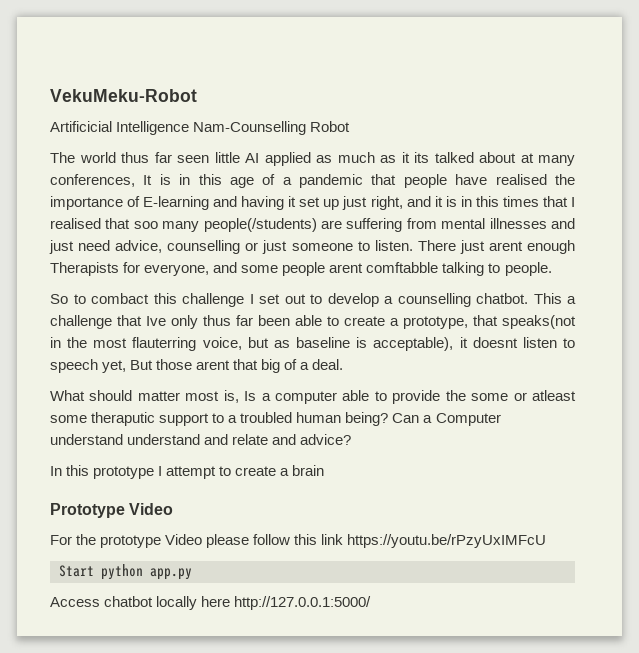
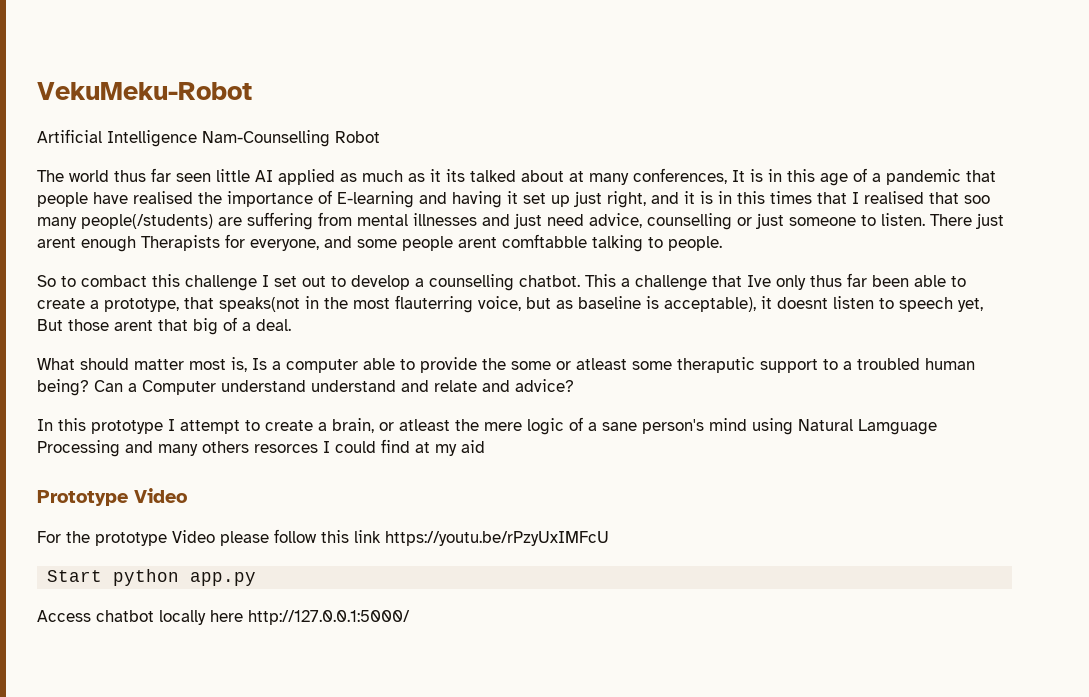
- Artificicial Intelligence Nam-Counselling Robot
+ Artificial Intelligence Nam-Counselling Robot
- In this prototype I attempt to create a brain
+ In this prototype I attempt to create a brain, or atleast the mere logic of a sane person's mind using Natural Lamguage Processing and many others resorces I could find at my aid

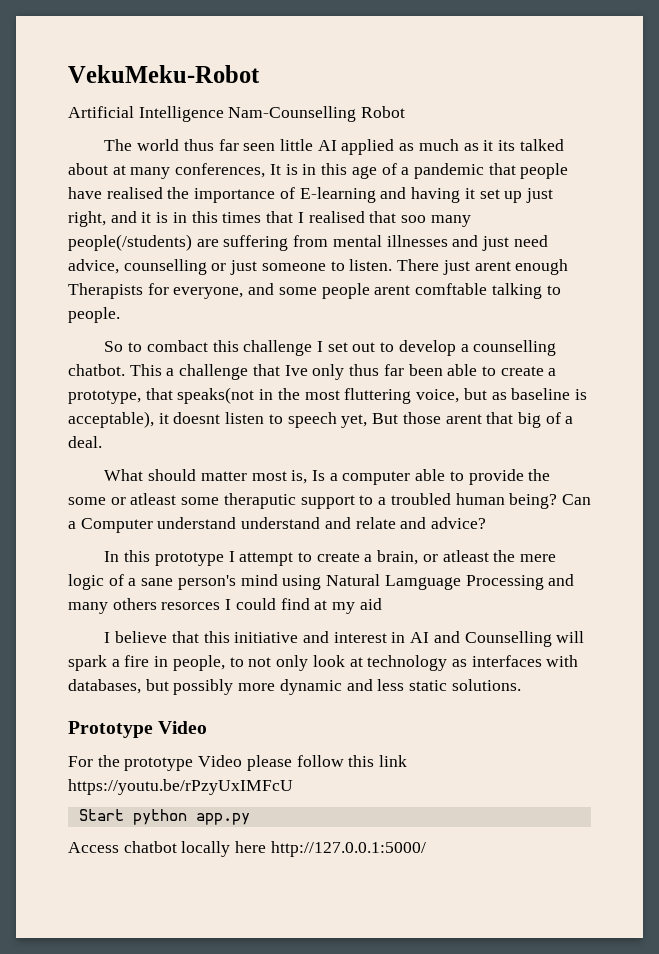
- There just arent enough Therapists for everyone, and some people arent comftabble talking to people.
+ There just arent enough Therapists for everyone, and some people arent comftable talking to people.
- This a challenge that Ive only thus far been able to create a prototype, that speaks(not in the most flauterring voice, but as baseline is acceptable), it doesnt listen to speech yet, But those arent that big of a deal.
+ This a challenge that Ive only thus far been able to create a prototype, that speaks(not in the most fluttering voice, but as baseline is acceptable), it doesnt listen to speech yet, But those arent that big of a deal.
+ I believe that this initiative and interest in AI and Counselling will spark a fire in people, to not only look at technology as interfaces with databases, but possibly more dynamic and less static solutions.

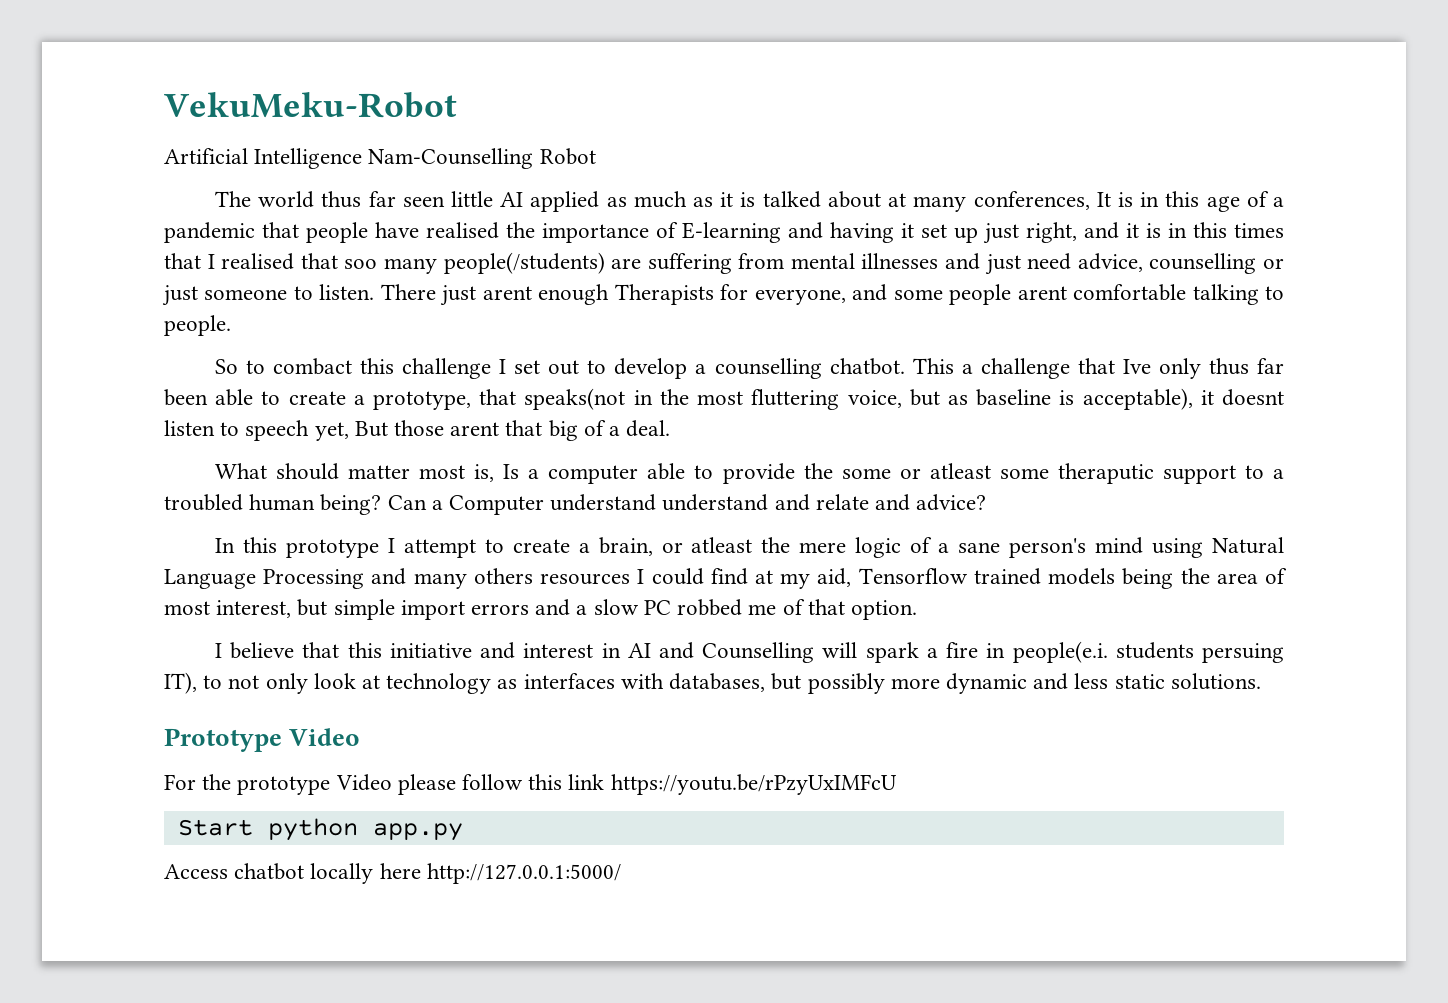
- The world thus far seen little AI applied as much as it its talked about at many conferences, It is in this age of a pandemic that people have realised the importance of E-learning and having it set up just right, and it is in this times that I realised that soo many people(/students) are suffering from mental illnesses and just need advice, counselling or just someone to listen.
+ The world thus far seen little AI applied as much as it is talked about at many conferences, It is in this age of a pandemic that people have realised the importance of E-learning and having it set up just right, and it is in this times that I realised that soo many people(/students) are suffering from mental illnesses and just need advice, counselling or just someone to listen.
- There just arent enough Therapists for everyone, and some people arent comftable talking to people.
+ There just arent enough Therapists for everyone, and some people arent comfortable talking to people.
- In this prototype I attempt to create a brain, or atleast the mere logic of a sane person's mind using Natural Lamguage Processing and many others resorces I could find at my aid
+ In this prototype I attempt to create a brain, or atleast the mere logic of a sane person's mind using Natural Language Processing and many others resources I could find at my aid, Tensorflow trained models being the area of most interest, but simple import errors and a slow PC robbed me of that option.
- I believe that this initiative and interest in AI and Counselling will spark a fire in people, to not only look at technology as interfaces with databases, but possibly more dynamic and less static solutions.
+ I believe that this initiative and interest in AI and Counselling will spark a fire in people(e.i. students persuing IT), to not only look at technology as interfaces with databases, but possibly more dynamic and less static solutions.

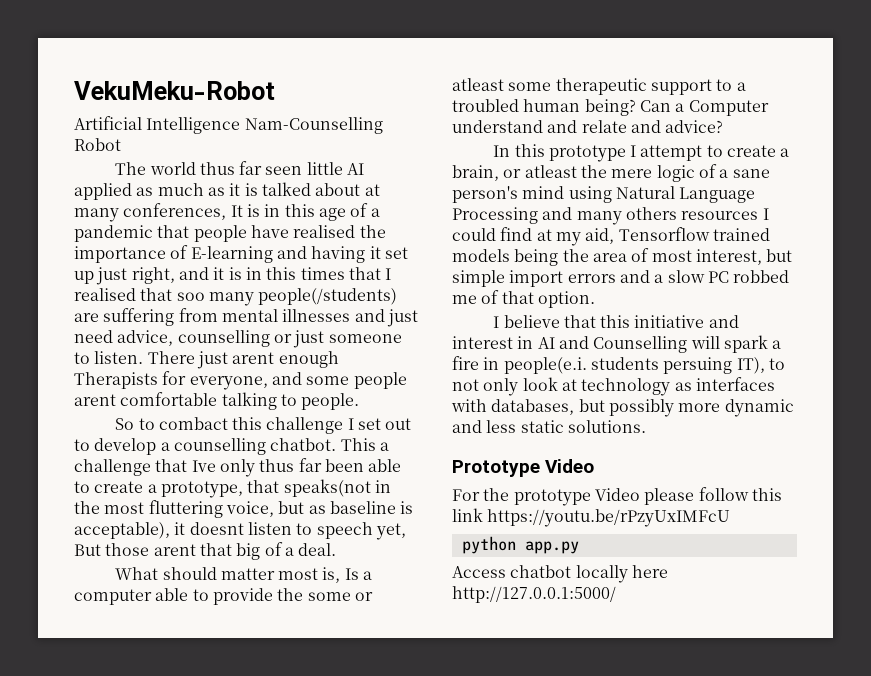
- What should matter most is, Is a computer able to provide the some or atleast some theraputic support to a troubled human being?
+ What should matter most is, Is a computer able to provide the some or atleast some therapeutic support to a troubled human being?
- Can a Computer understand understand and relate and advice?
+ Can a Computer understand and relate and advice?
- Start python app.py
+ python app.py

